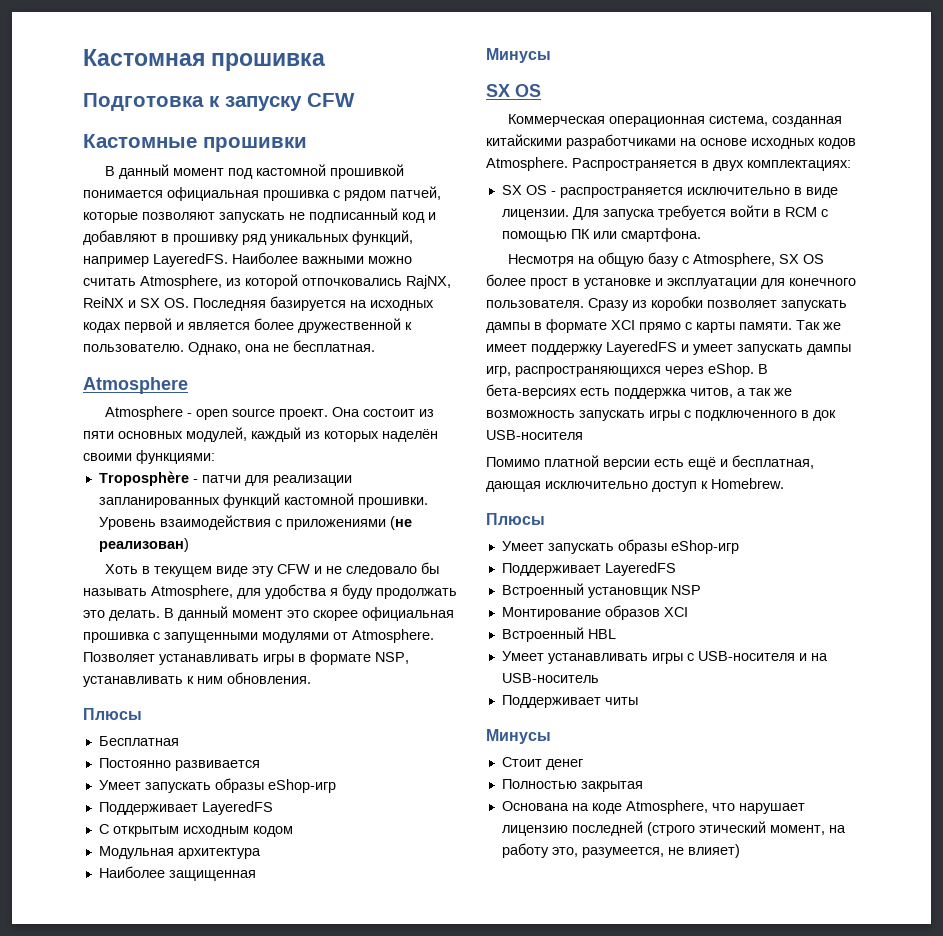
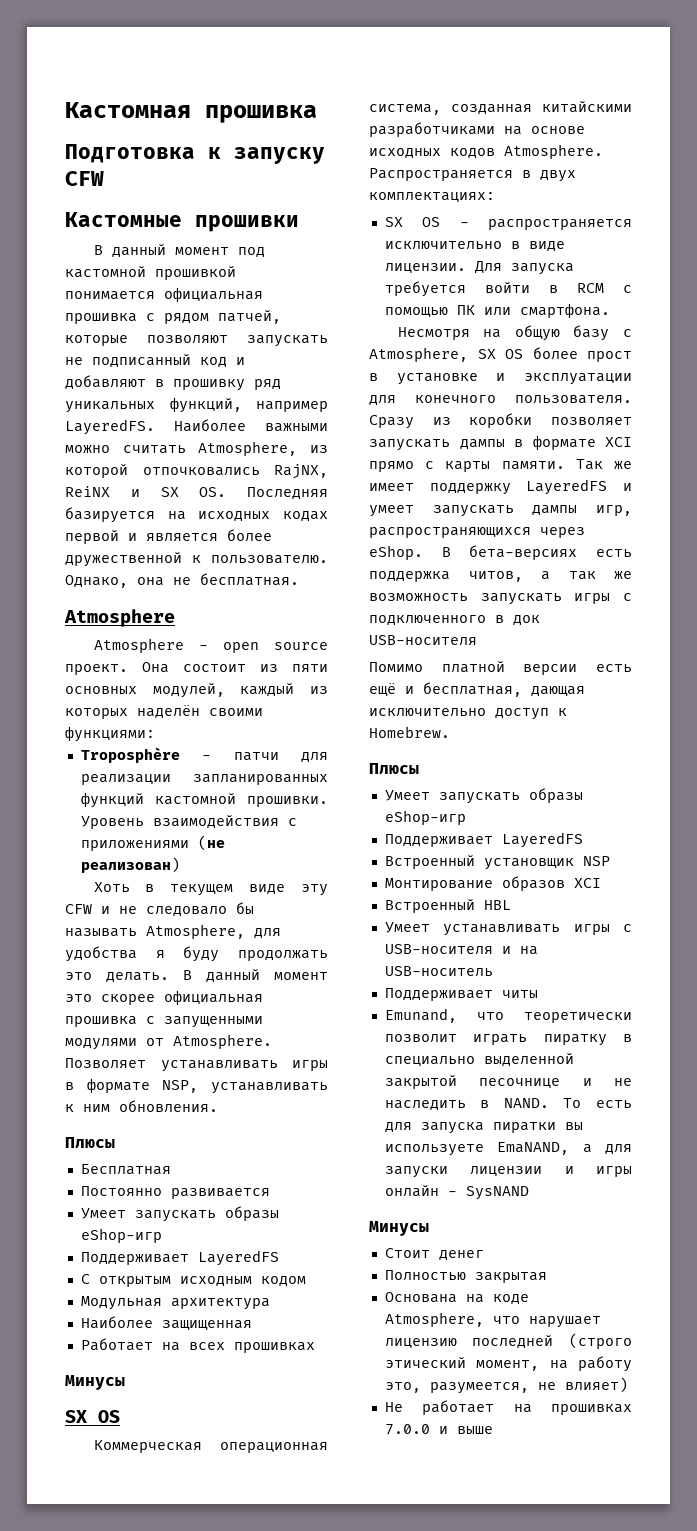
+ Работает на всех прошивках
+ Emunand, что теоретически позволит играть пиратку в специально выделенной закрытой песочнице и не наследить в NAND. То есть для запуска пиратки вы используете EmaNAND, а для запуски лицензии и игры онлайн - SysNAND
+ Не работает на прошивках 7.0.0 и выше

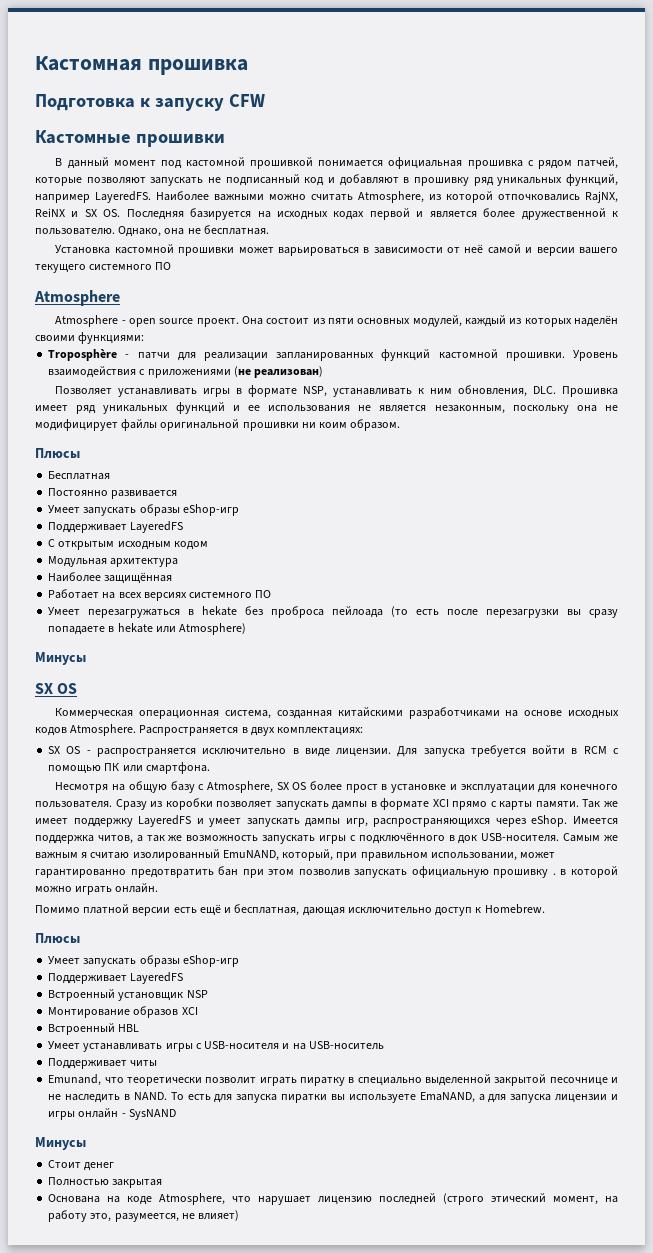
+ Установка кастомной прошивки может варьироваться в зависимости от неё самой и версии вашего текущего системного ПО
- Хоть в текущем виде эту CFW и не следовало бы называть Atmosphere, для удобства я буду продолжать это делать. В данный момент это скорее официальная прошивка с запущенными модулями от Atmosphere. Позволяет устанавливать игры в формате NSP, устанавливать к ним обновления.
+ Позволяет устанавливать игры в формате NSP, устанавливать к ним обновления, DLC. Прошивка имеет ряд уникальных функций и ее использования не является незаконным, поскольку она не модифицирует файлы оригинальной прошивки ни коим образом.
- Наиболее защищенная
+ Наиболее защищённая
- Работает на всех прошивках
+ Работает на всех версиях системного ПО
+ Умеет перезагружаться в hekate без проброса пейлоада (то есть после перезагрузки вы сразу попадаете в hekate или Atmosphere)
- В бета-версиях есть поддержка читов, а так же возможность запускать игры с подключенного в док USB-носителя
+ Имеется поддержка читов, а так же возможность запускать игры с подключённого в док USB-носителя. Самым же важным я считаю изолированный EmuNAND, который, при правильном использовании, может гарантированно предотвратить бан при этом позволив запускать официальную прошивку . в которой можно играть онлайн.
- То есть для запуска пиратки вы используете EmaNAND, а для запуски лицензии и игры онлайн - SysNAND
+ То есть для запуска пиратки вы используете EmaNAND, а для запуска лицензии и игры онлайн - SysNAND
- Не работает на прошивках 7.0.0 и выше

